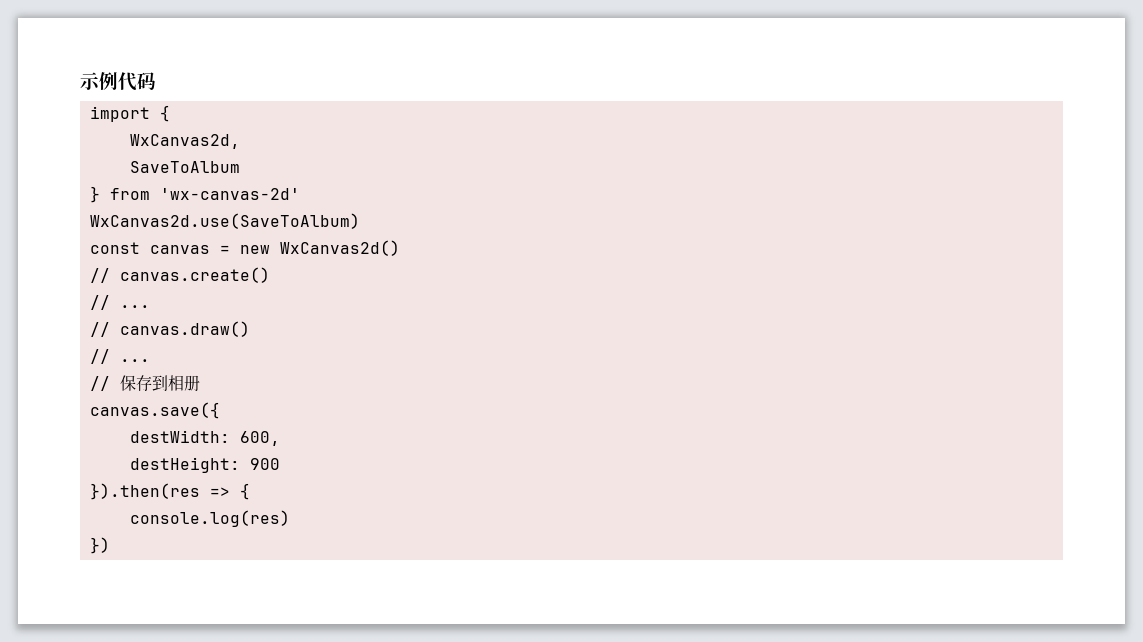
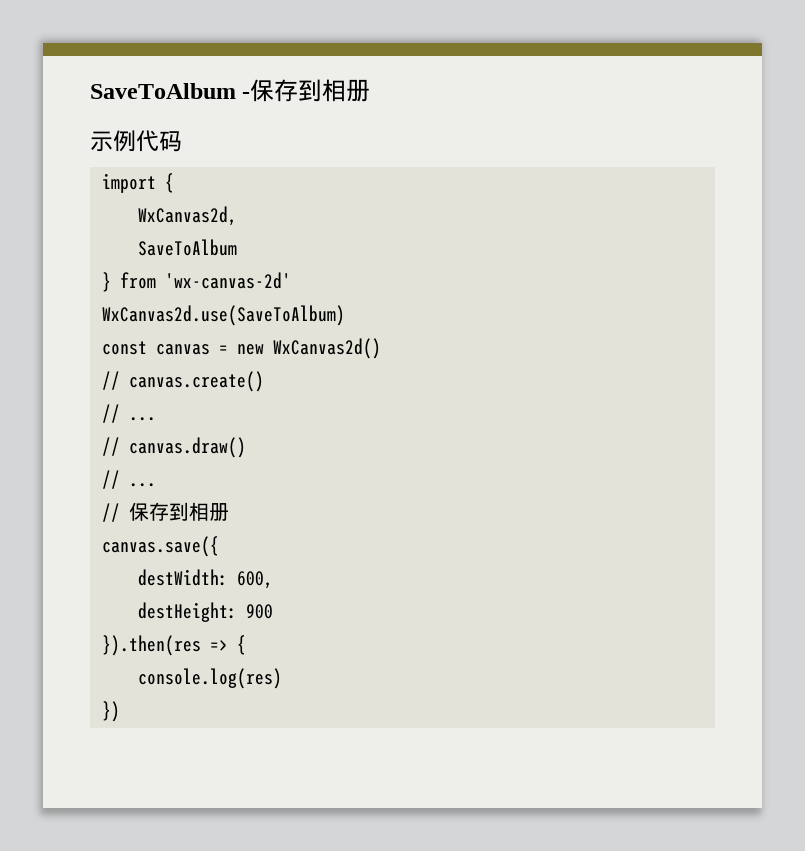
+ SaveToAlbum -保存到相册

